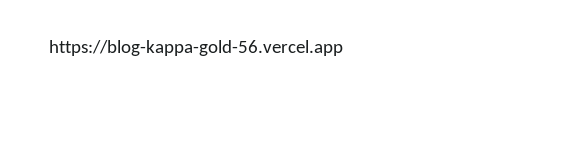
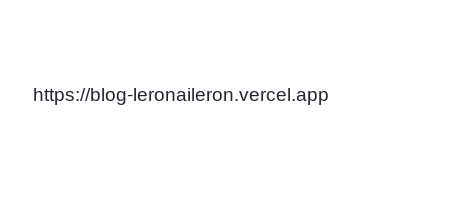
- https://blog-kappa-gold-56.vercel.app
+ https://blog-leronaileron.vercel.app

